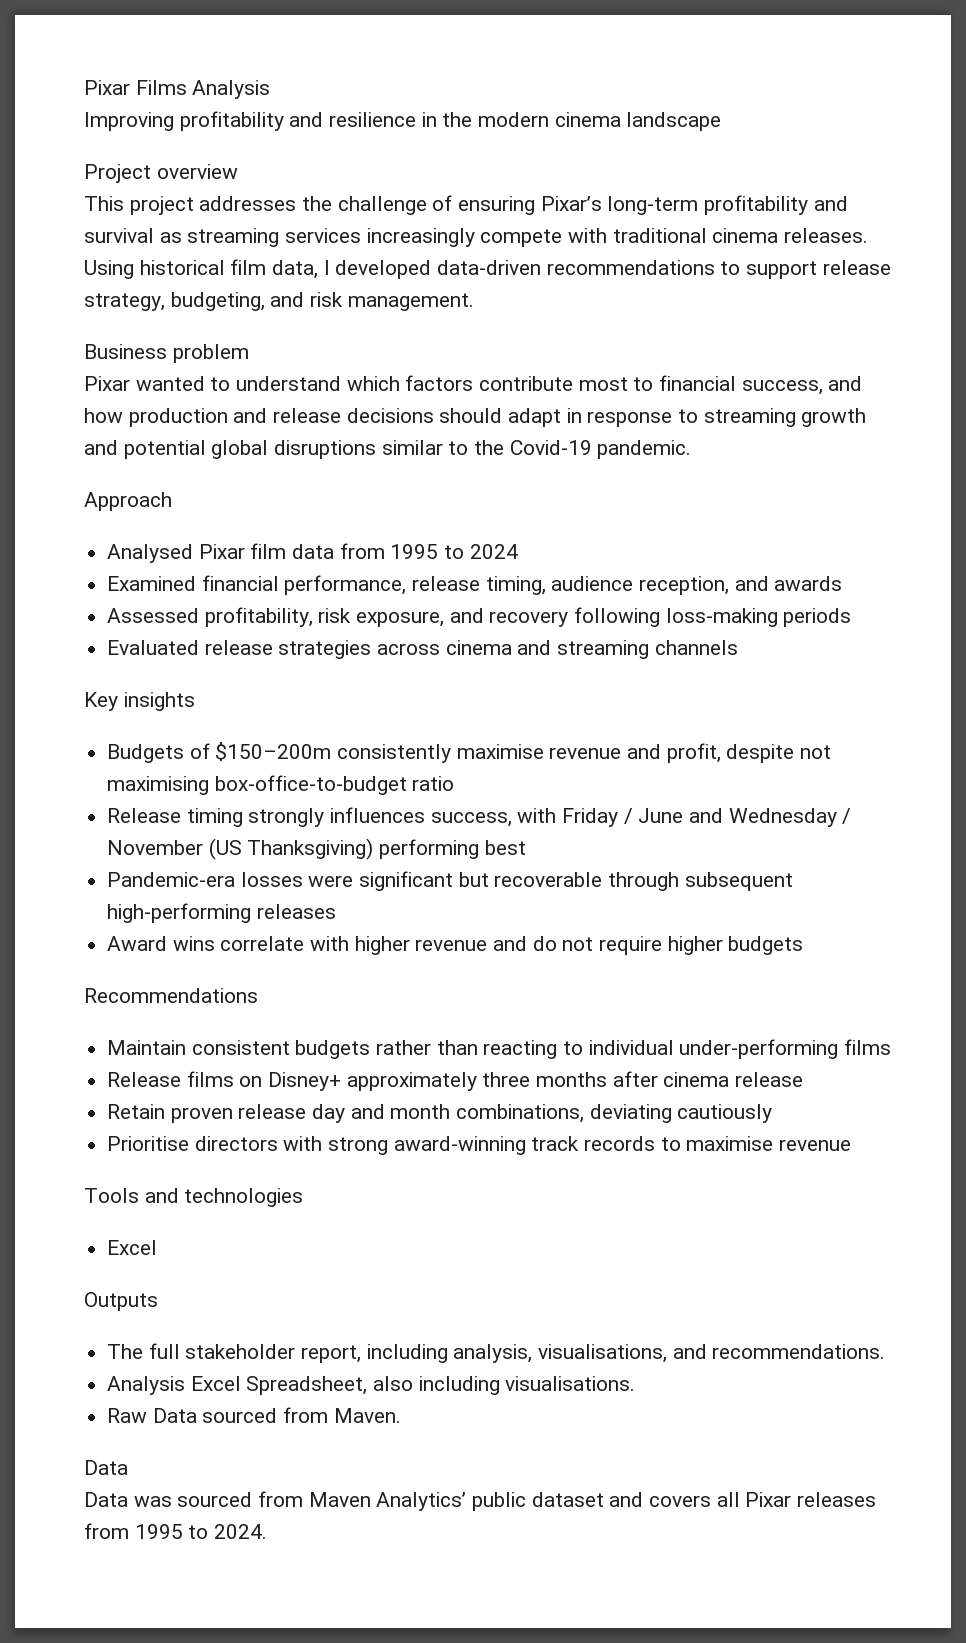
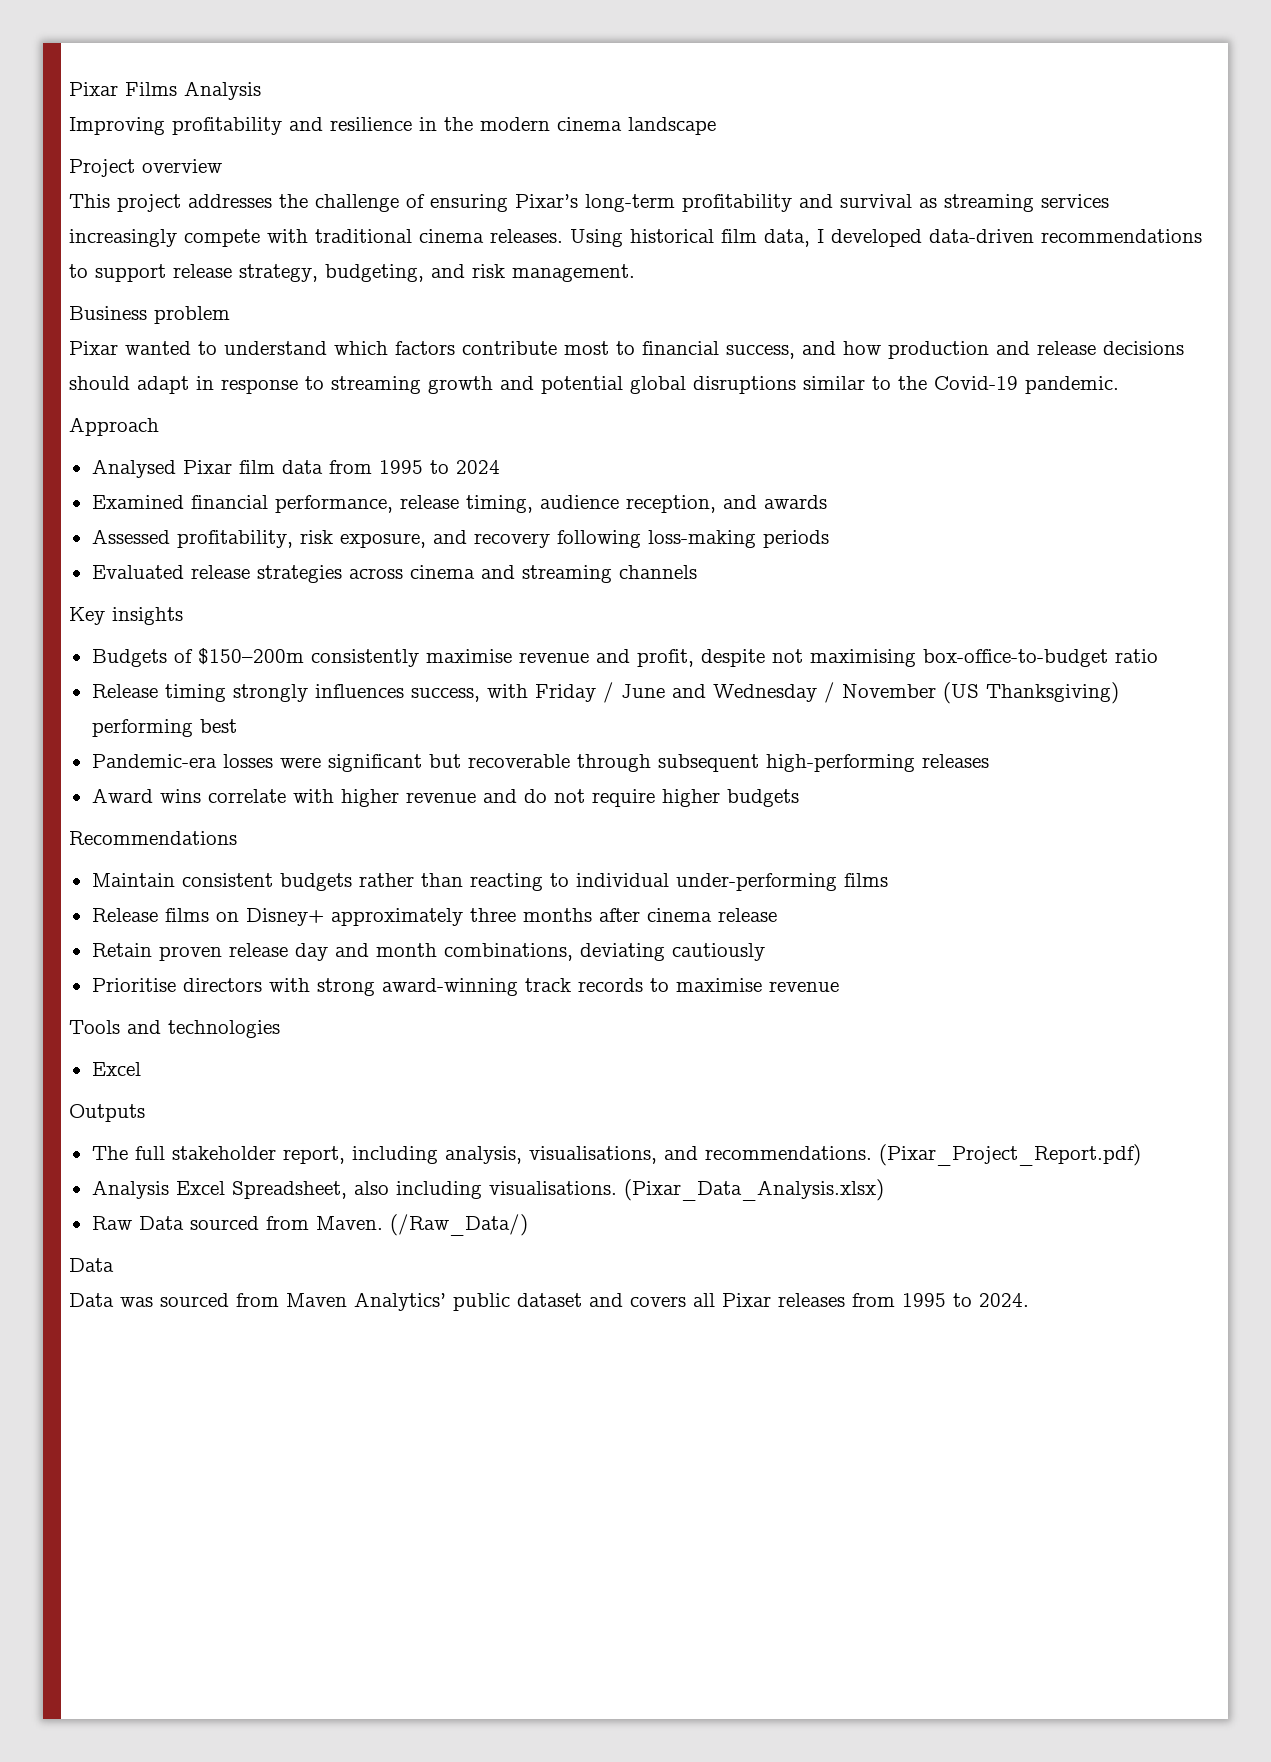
+ (Pixar_Project_Report.pdf)
+ (Pixar_Data_Analysis.xlsx)
+ (/Raw_Data/)

